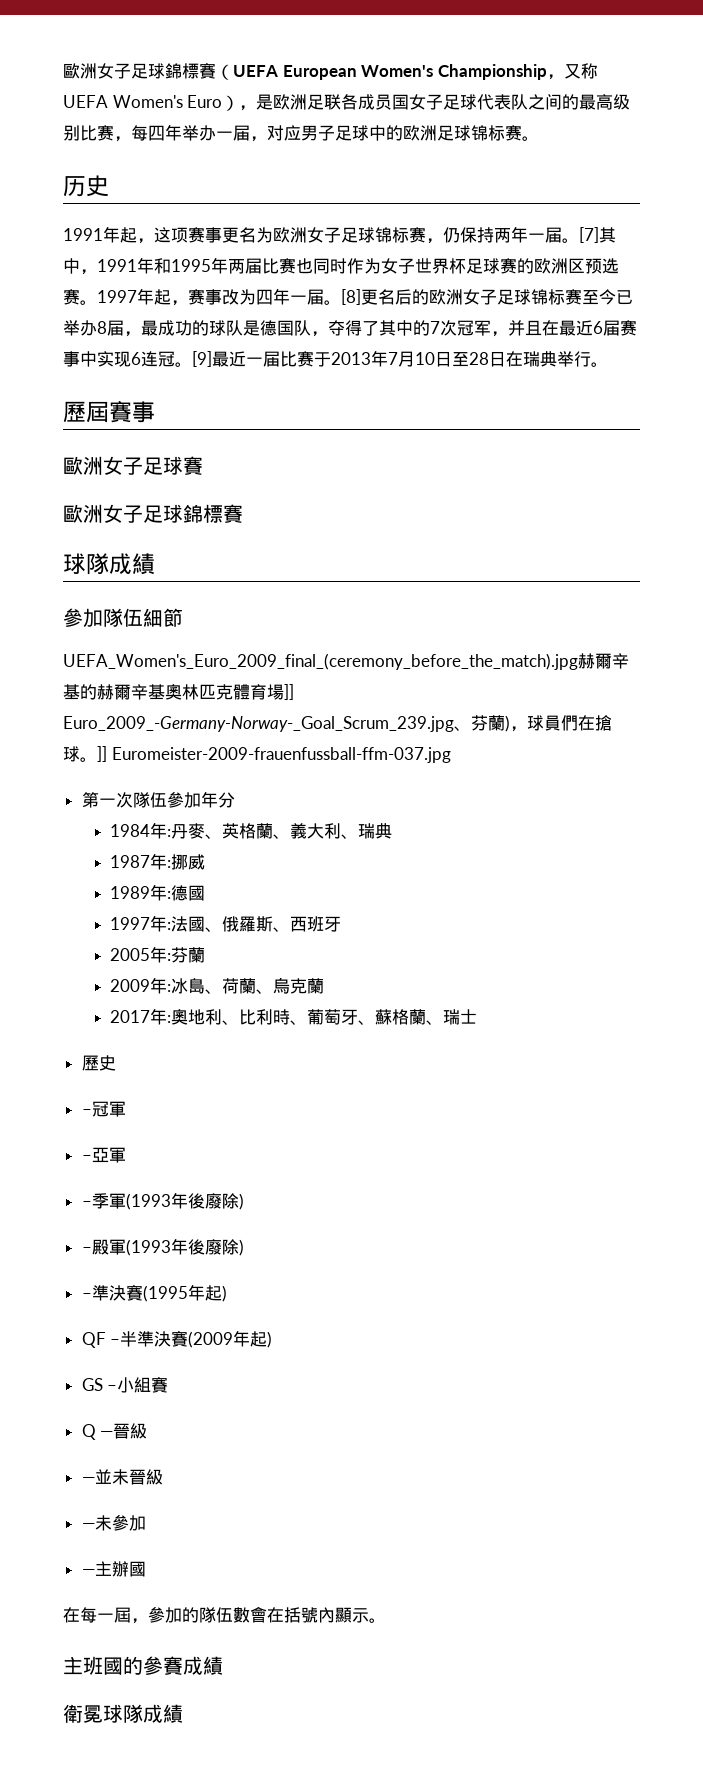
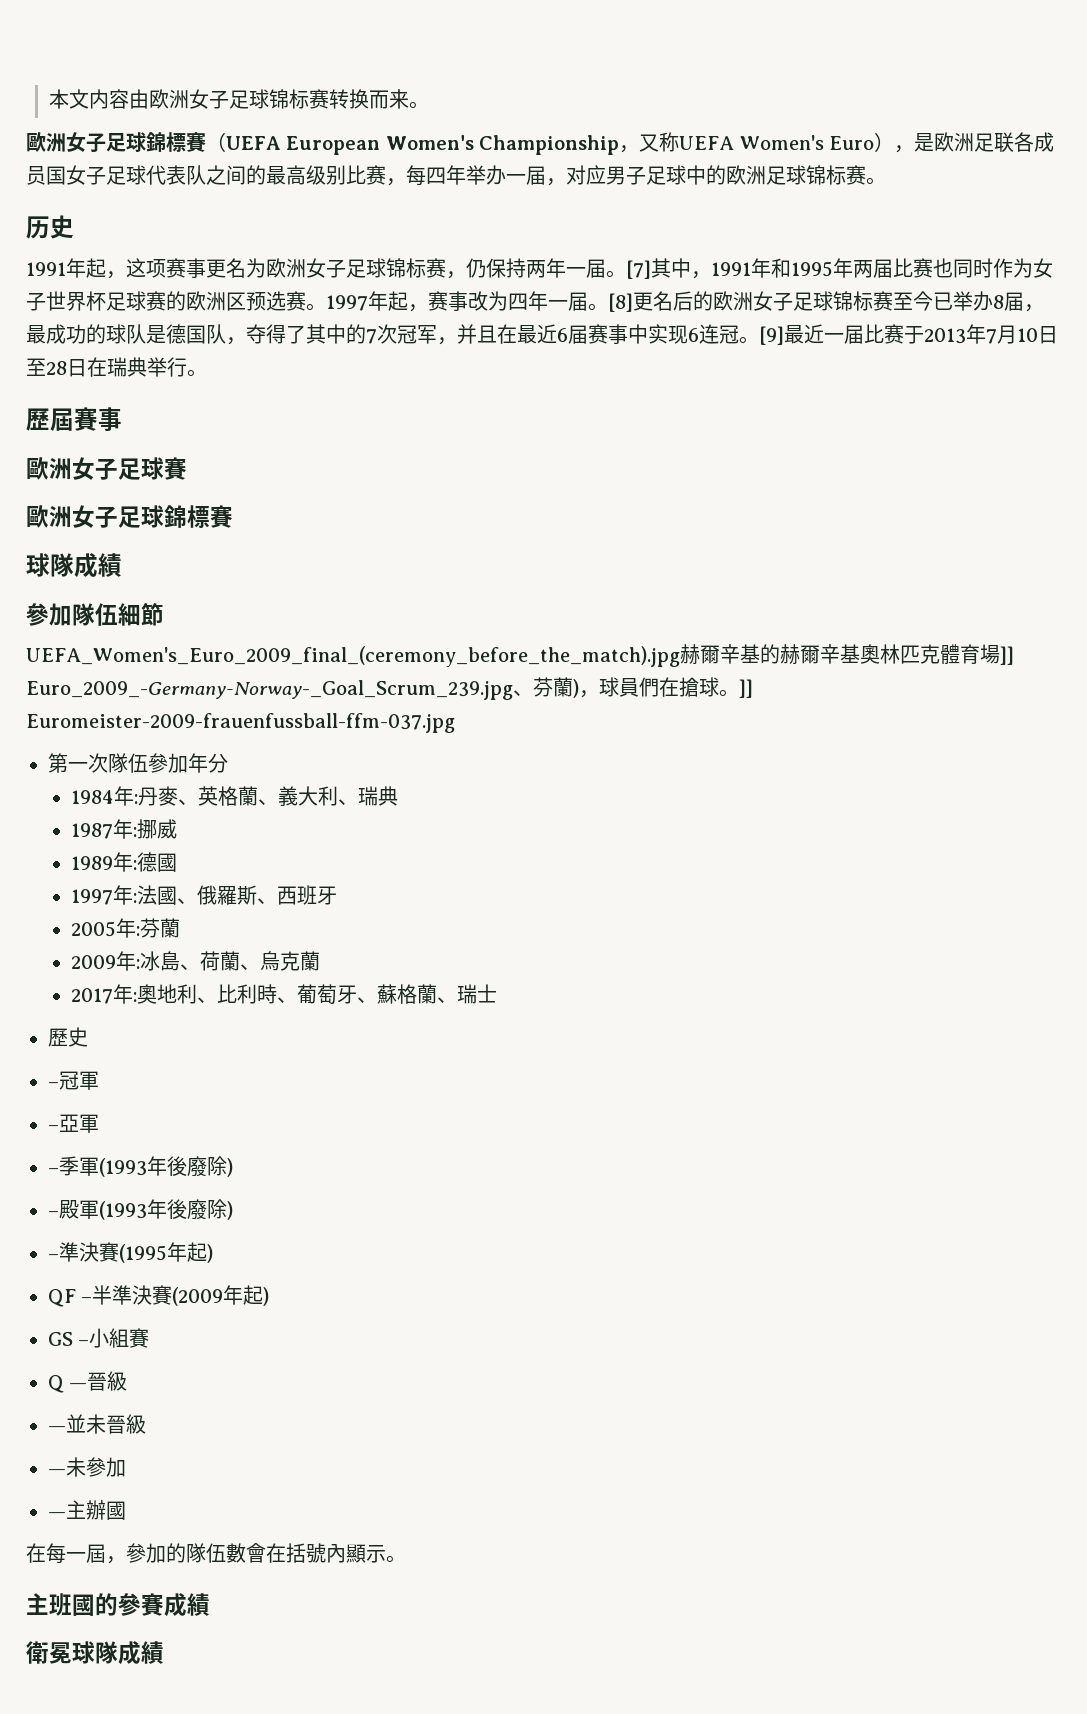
+ 本文内容由欧洲女子足球锦标赛转换而来。

